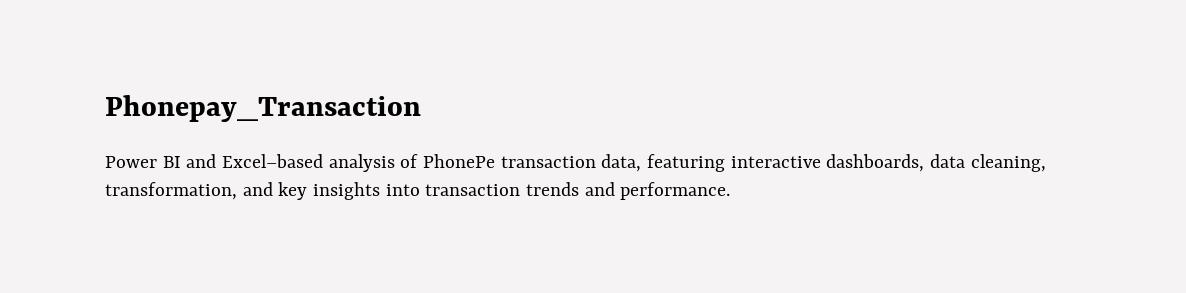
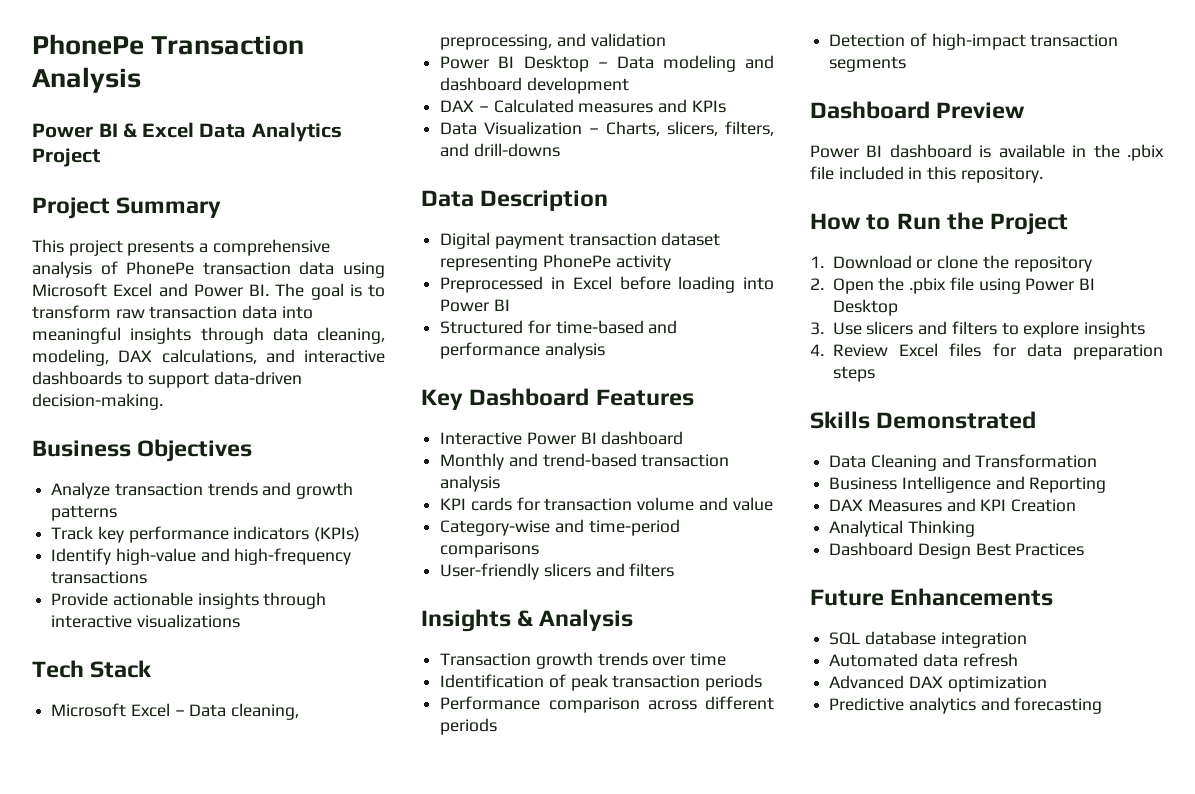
- Phonepay_Transaction
- Power BI and Excel–based analysis of PhonePe transaction data, featuring interactive dashboards, data cleaning, transformation, and key insights into transaction trends and performance.
+ PhonePe Transaction Analysis
+ Power BI & Excel Data Analytics Project
+ Project Summary
+ This project presents a comprehensive analysis of PhonePe transaction data using Microsoft Excel and Power BI. The goal is to transform raw transaction data into meaningful insights through data cleaning, modeling, DAX calculations, and interactive dashboards to support data-driven decision-making.
+ Business Objectives
+ Analyze transaction trends and growth patterns
+ Track key performance indicators (KPIs)
+ Identify high-value and high-frequency transactions
+ Provide actionable insights through interactive visualizations
+ Tech Stack
+ Microsoft Excel – Data cleaning, preprocessing, and validation
+ Power BI Desktop – Data modeling and dashboard development
+ DAX – Calculated measures and KPIs
+ Data Visualization – Charts, slicers, filters, and drill-downs
+ Data Description
+ Digital payment transaction dataset representing PhonePe activity
+ Preprocessed in Excel before loading into Power BI
+ Structured for time-based and performance analysis
+ Key Dashboard Features
+ Interactive Power BI dashboard
+ Monthly and trend-based transaction analysis
+ KPI cards for transaction volume and value
+ Category-wise and time-period comparisons
+ User-friendly slicers and filters
+ Insights & Analysis
+ Transaction growth trends over time
+ Identification of peak transaction periods
+ Performance comparison across different periods
+ Detection of high-impact transaction segments
+ Dashboard Preview
+ Power BI dashboard is available in the .pbix file included in this repository.
+ How to Run the Project
+ 1. Download or clone the repository
+ 2. Open the .pbix file using Power BI Desktop
+ 3. Use slicers and filters to explore insights
+ 4. Review Excel files for data preparation steps
+ Skills Demonstrated
+ Data Cleaning and Transformation
+ Business Intelligence and Reporting
+ DAX Measures and KPI Creation
+ Analytical Thinking
+ Dashboard Design Best Practices
+ Future Enhancements
+ SQL database integration
+ Automated data refresh
+ Advanced DAX optimization
+ Predictive analytics and forecasting

